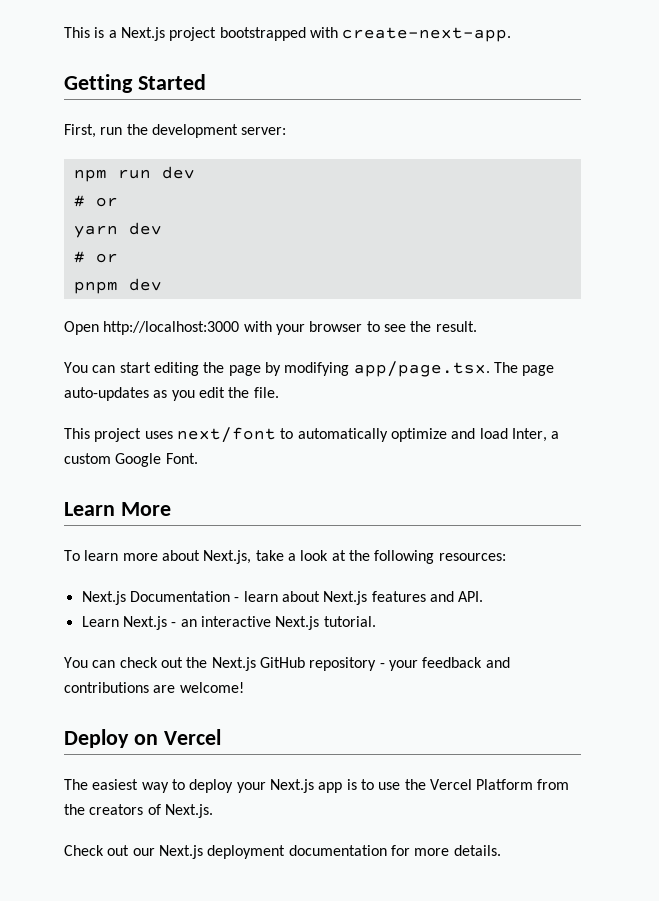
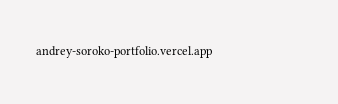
- This is a Next.js project bootstrapped with create-next-app.
- Getting Started
- First, run the development server:
- npm run dev
- # or
- yarn dev
- # or
- pnpm dev
- Open http://localhost:3000 with your browser to see the result.
- You can start editing the page by modifying app/page.tsx. The page auto-updates as you edit the file.
- This project uses next/font to automatically optimize and load Inter, a custom Google Font.
- Learn More
- To learn more about Next.js, take a look at the following resources:
- Next.js Documentation - learn about Next.js features and API.
- Learn Next.js - an interactive Next.js tutorial.
- You can check out the Next.js GitHub repository - your feedback and contributions are welcome!
- Deploy on Vercel
- The easiest way to deploy your Next.js app is to use the Vercel Platform from the creators of Next.js.
- Check out our Next.js deployment documentation for more details.
+ andrey-soroko-portfolio.vercel.app

